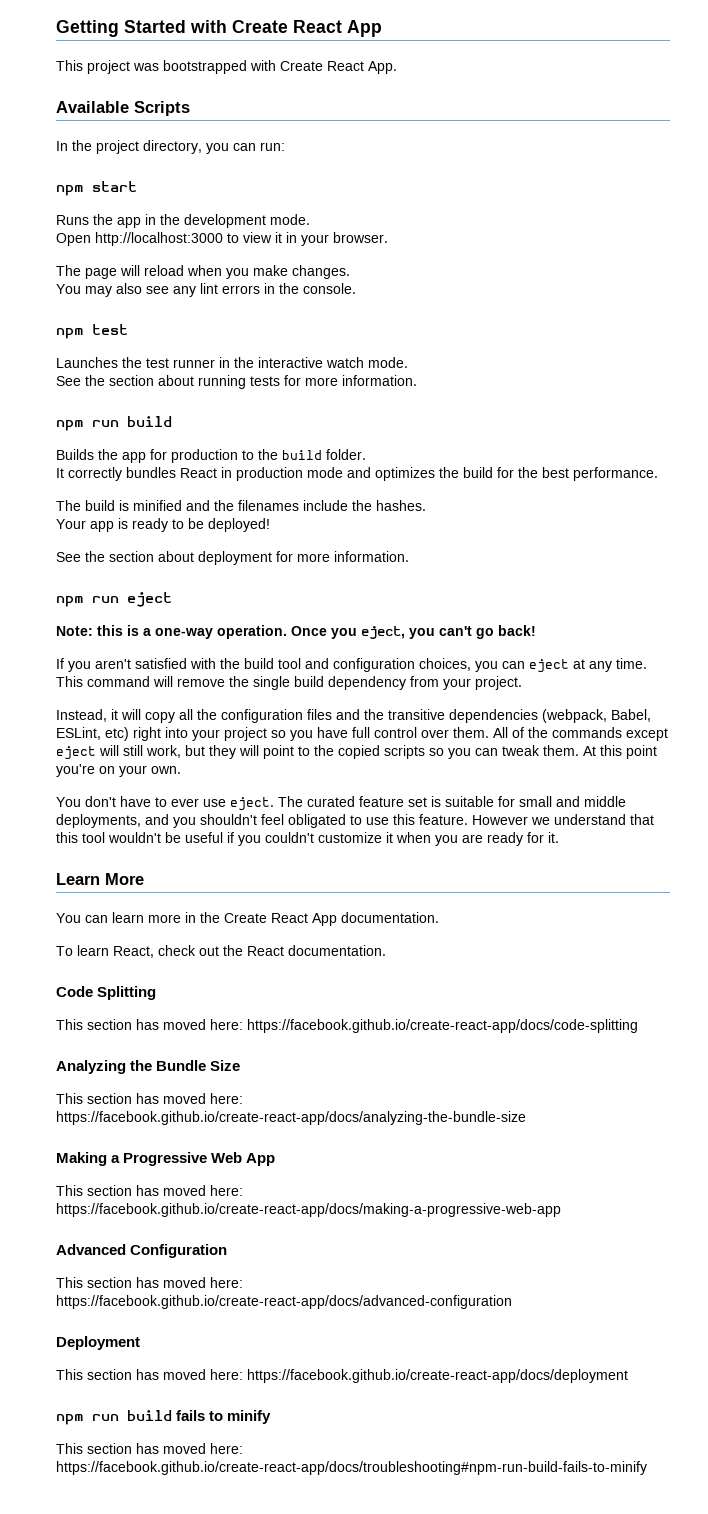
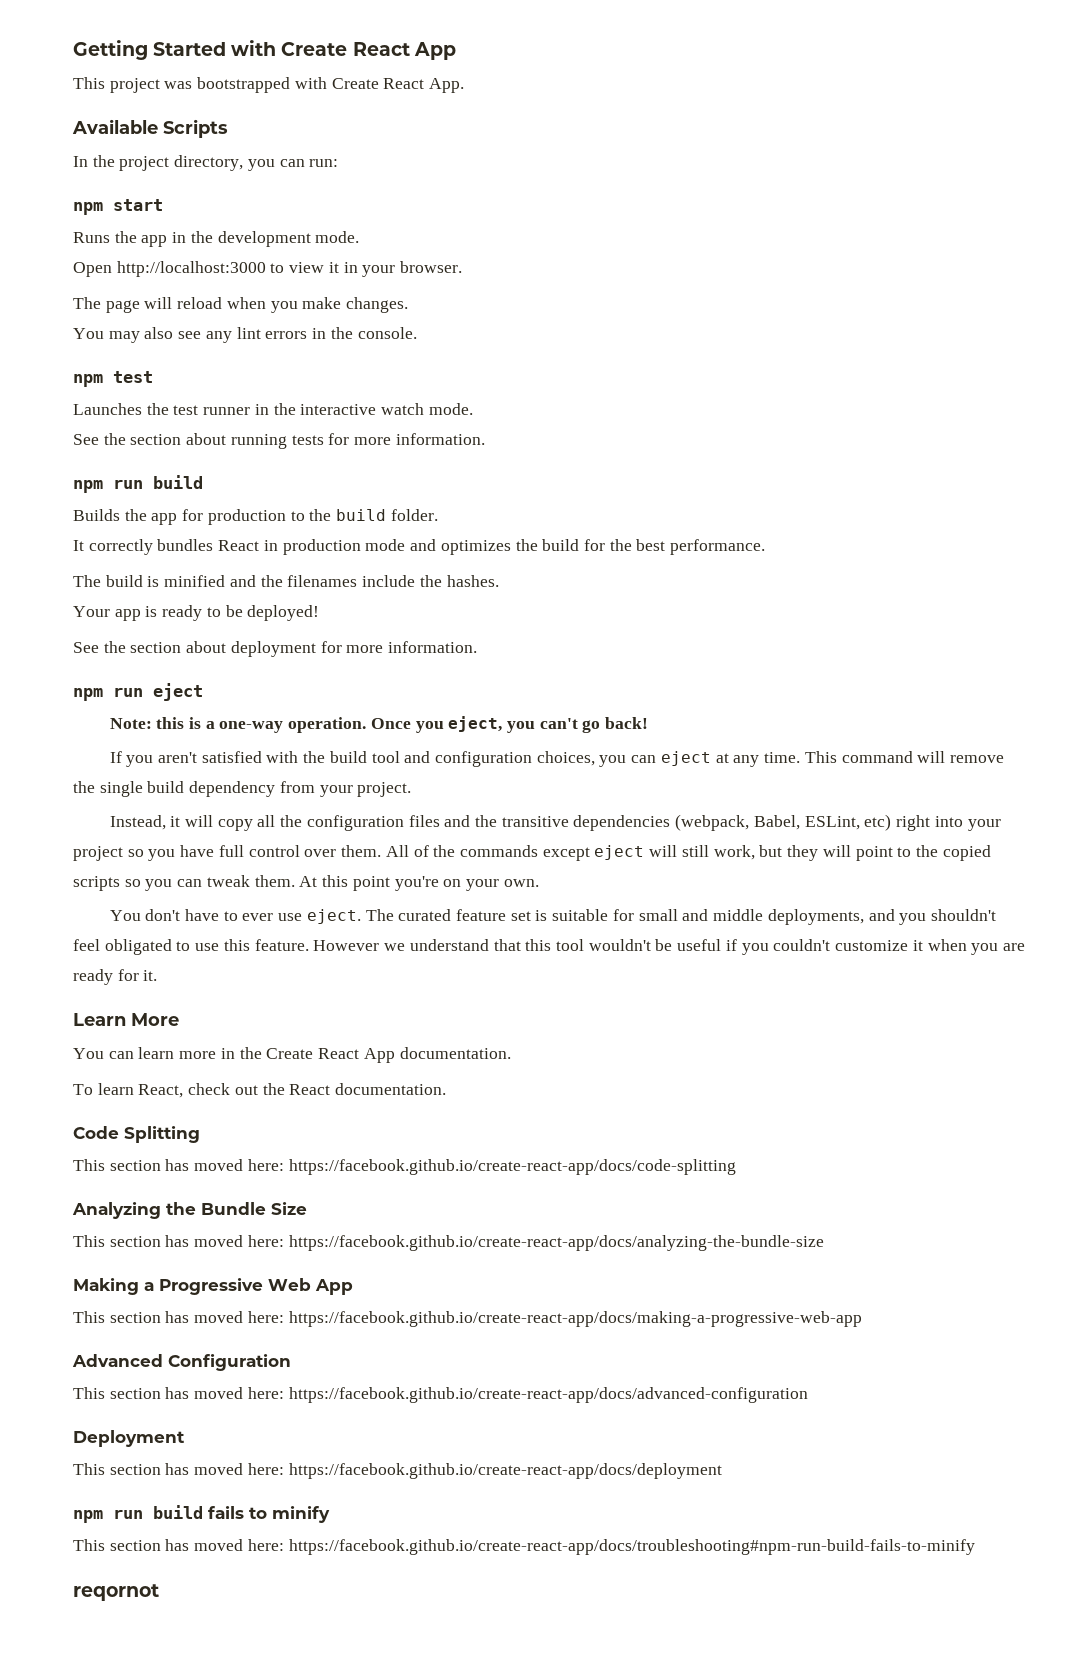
+ reqornot

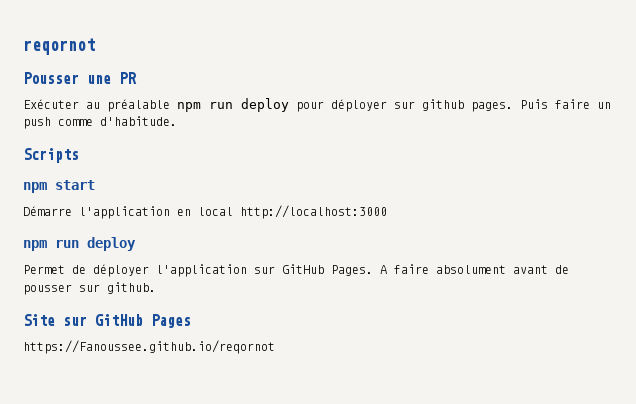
- Getting Started with Create React App
- This project was bootstrapped with Create React App.
- Available Scripts
- In the project directory, you can run:
+ reqornot
+ Pousser une PR
+ Exécuter au préalable npm run deploy pour déployer sur github pages. Puis faire un push comme d'habitude.
+ Scripts
  npm start
- Runs the app in the development mode.
- Open http://localhost:3000 to view it in your browser.
- The page will reload when you make changes.
- You may also see any lint errors in the console.
- npm test
- Launches the test runner in the interactive watch mode.
- See the section about running tests for more information.
- npm run build
- Builds the app for production to the build folder.
- It correctly bundles React in production mode and optimizes the build for the best performance.
- The build is minified and the filenames include the hashes.
- Your app is ready to be deployed!
- See the section about deployment for more information.
- npm run eject
- Note: this is a one-way operation. Once you eject, you can't go back!
- If you aren't satisfied with the build tool and configuration choices, you can eject at any time. This command will remove the single build dependency from your project.
- Instead, it will copy all the configuration files and the transitive dependencies (webpack, Babel, ESLint, etc) right into your project so you have full control over them. All of the commands except eject will still work, but they will point to the copied scripts so you can tweak them. At this point you're on your own.
- You don't have to ever use eject. The curated feature set is suitable for small and middle deployments, and you shouldn't feel obligated to use this feature. However we understand that this tool wouldn't be useful if you couldn't customize it when you are ready for it.
- Learn More
- You can learn more in the Create React App documentation.
- To learn React, check out the React documentation.
- Code Splitting
- This section has moved here: https://facebook.github.io/create-react-app/docs/code-splitting
- Analyzing the Bundle Size
- This section has moved here: https://facebook.github.io/create-react-app/docs/analyzing-the-bundle-size
- Making a Progressive Web App
- This section has moved here: https://facebook.github.io/create-react-app/docs/making-a-progressive-web-app
- Advanced Configuration
- This section has moved here: https://facebook.github.io/create-react-app/docs/advanced-configuration
- Deployment
- This section has moved here: https://facebook.github.io/create-react-app/docs/deployment
- npm run build fails to minify
- This section has moved here: https://facebook.github.io/create-react-app/docs/troubleshooting#npm-run-build-fails-to-minify
- reqornot
+ Démarre l'application en local http://localhost:3000
+ npm run deploy
+ Permet de déployer l'application sur GitHub Pages. A faire absolument avant de pousser sur github.
+ Site sur GitHub Pages
+ https://Fanoussee.github.io/reqornot

